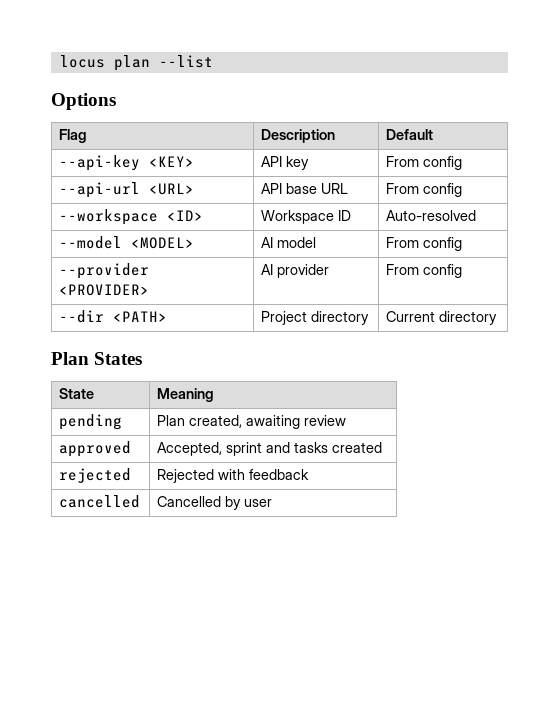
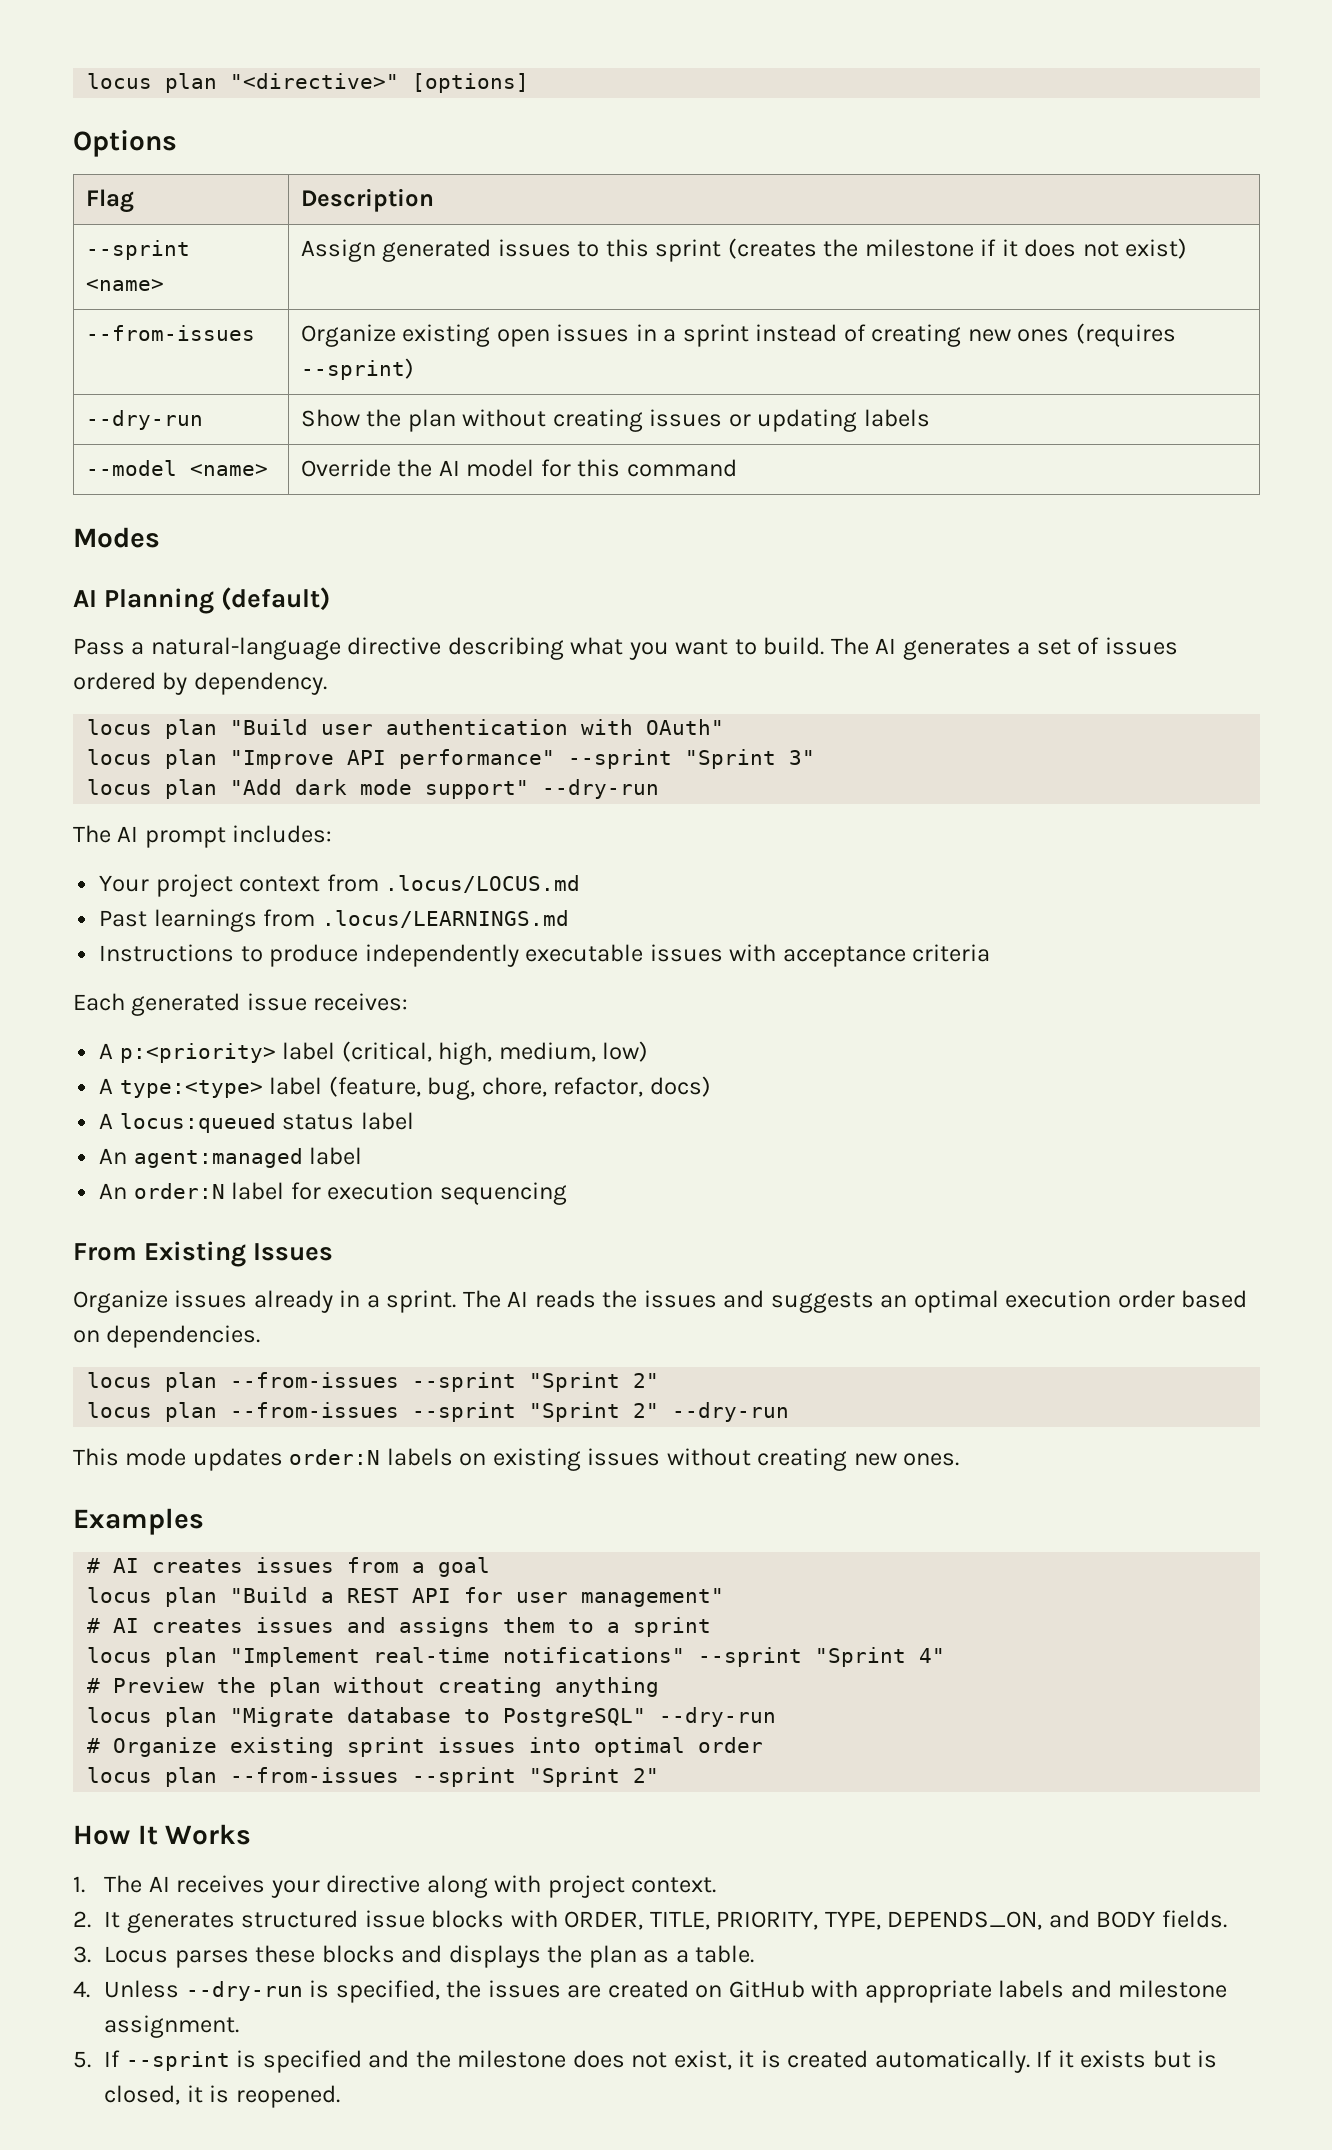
- locus plan --list
+ locus plan "<directive>" [options]
- Flag | Description | Default
- --api-key <KEY> | API key | From config
- --api-url <URL> | API base URL | From config
- --workspace <ID> | Workspace ID | Auto-resolved
- --model <MODEL> | AI model | From config
- --provider <PROVIDER> | AI provider | From config
- --dir <PATH> | Project directory | Current directory
- Plan States
- State | Meaning
- pending | Plan created, awaiting review
- approved | Accepted, sprint and tasks created
- rejected | Rejected with feedback
- cancelled | Cancelled by user
+ Flag | Description
+ --sprint <name> | Assign generated issues to this sprint (creates the milestone if it does not exist)
+ --from-issues | Organize existing open issues in a sprint instead of creating new ones (requires --sprint)
+ --dry-run | Show the plan without creating issues or updating labels
+ --model <name> | Override the AI model for this command
+ Modes
+ AI Planning (default)
+ Pass a natural-language directive describing what you want to build. The AI generates a set of issues ordered by dependency.
+ locus plan "Build user authentication with OAuth"
+ locus plan "Improve API performance" --sprint "Sprint 3"
+ locus plan "Add dark mode support" --dry-run
+ The AI prompt includes:
+ Your project context from .locus/LOCUS.md
+ Past learnings from .locus/LEARNINGS.md
+ Instructions to produce independently executable issues with acceptance criteria
+ Each generated issue receives:
+ A p:<priority> label (critical, high, medium, low)
+ A type:<type> label (feature, bug, chore, refactor, docs)
+ A locus:queued status label
+ An agent:managed label
+ An order:N label for execution sequencing
+ From Existing Issues
+ Organize issues already in a sprint. The AI reads the issues and suggests an optimal execution order based on dependencies.
+ locus plan --from-issues --sprint "Sprint 2"
+ locus plan --from-issues --sprint "Sprint 2" --dry-run
+ This mode updates order:N labels on existing issues without creating new ones.
+ Examples
+ # AI creates issues from a goal
+ locus plan "Build a REST API for user management"
+ # AI creates issues and assigns them to a sprint
+ locus plan "Implement real-time notifications" --sprint "Sprint 4"
+ # Preview the plan without creating anything
+ locus plan "Migrate database to PostgreSQL" --dry-run
+ # Organize existing sprint issues into optimal order
+ locus plan --from-issues --sprint "Sprint 2"
+ How It Works
+ 1. The AI receives your directive along with project context.
+ 2. It generates structured issue blocks with ORDER, TITLE, PRIORITY, TYPE, DEPENDS_ON, and BODY fields.
+ 3. Locus parses these blocks and displays the plan as a table.
+ 4. Unless --dry-run is specified, the issues are created on GitHub with appropriate labels and milestone assignment.
+ 5. If --sprint is specified and the milestone does not exist, it is created automatically. If it exists but is closed, it is reopened.

